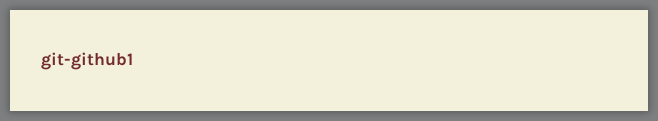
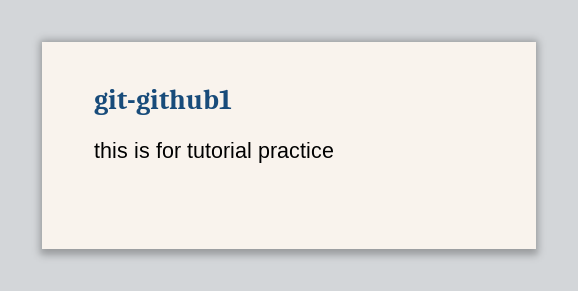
+ this is for tutorial practice

